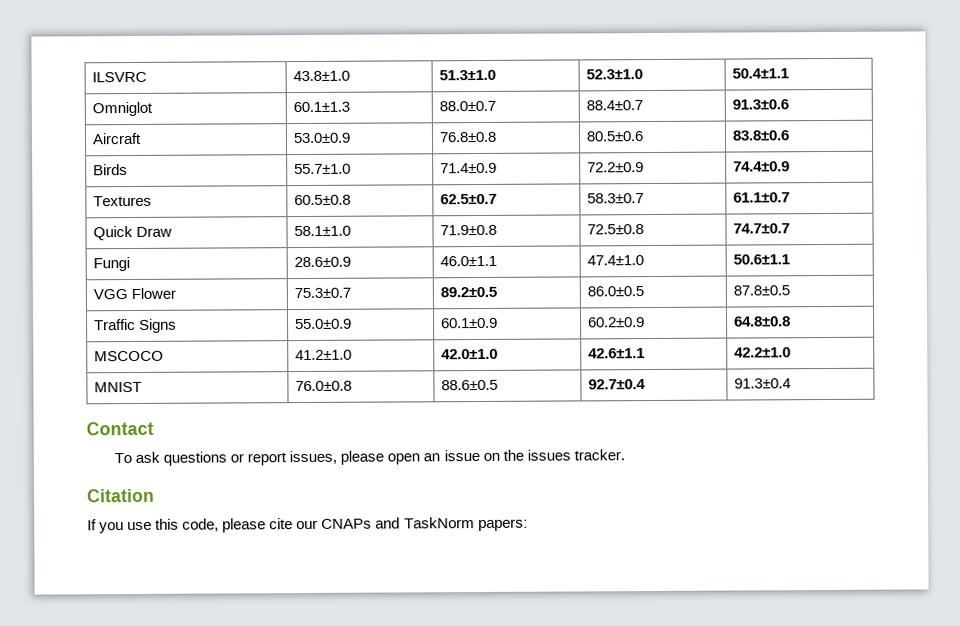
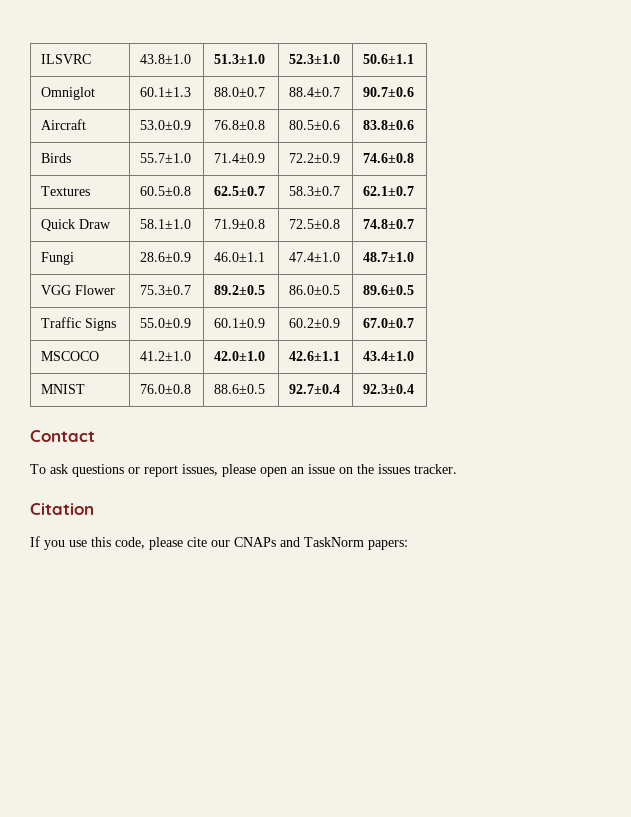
- ILSVRC | 43.8±1.0 | 51.3±1.0 | 52.3±1.0 | 50.4±1.1
+ ILSVRC | 43.8±1.0 | 51.3±1.0 | 52.3±1.0 | 50.6±1.1
- Omniglot | 60.1±1.3 | 88.0±0.7 | 88.4±0.7 | 91.3±0.6
+ Omniglot | 60.1±1.3 | 88.0±0.7 | 88.4±0.7 | 90.7±0.6
- Birds | 55.7±1.0 | 71.4±0.9 | 72.2±0.9 | 74.4±0.9
+ Birds | 55.7±1.0 | 71.4±0.9 | 72.2±0.9 | 74.6±0.8
- Textures | 60.5±0.8 | 62.5±0.7 | 58.3±0.7 | 61.1±0.7
+ Textures | 60.5±0.8 | 62.5±0.7 | 58.3±0.7 | 62.1±0.7
- Quick Draw | 58.1±1.0 | 71.9±0.8 | 72.5±0.8 | 74.7±0.7
+ Quick Draw | 58.1±1.0 | 71.9±0.8 | 72.5±0.8 | 74.8±0.7
- Fungi | 28.6±0.9 | 46.0±1.1 | 47.4±1.0 | 50.6±1.1
+ Fungi | 28.6±0.9 | 46.0±1.1 | 47.4±1.0 | 48.7±1.0
- VGG Flower | 75.3±0.7 | 89.2±0.5 | 86.0±0.5 | 87.8±0.5
+ VGG Flower | 75.3±0.7 | 89.2±0.5 | 86.0±0.5 | 89.6±0.5
- Traffic Signs | 55.0±0.9 | 60.1±0.9 | 60.2±0.9 | 64.8±0.8
+ Traffic Signs | 55.0±0.9 | 60.1±0.9 | 60.2±0.9 | 67.0±0.7
- MSCOCO | 41.2±1.0 | 42.0±1.0 | 42.6±1.1 | 42.2±1.0
+ MSCOCO | 41.2±1.0 | 42.0±1.0 | 42.6±1.1 | 43.4±1.0
- MNIST | 76.0±0.8 | 88.6±0.5 | 92.7±0.4 | 91.3±0.4
+ MNIST | 76.0±0.8 | 88.6±0.5 | 92.7±0.4 | 92.3±0.4

